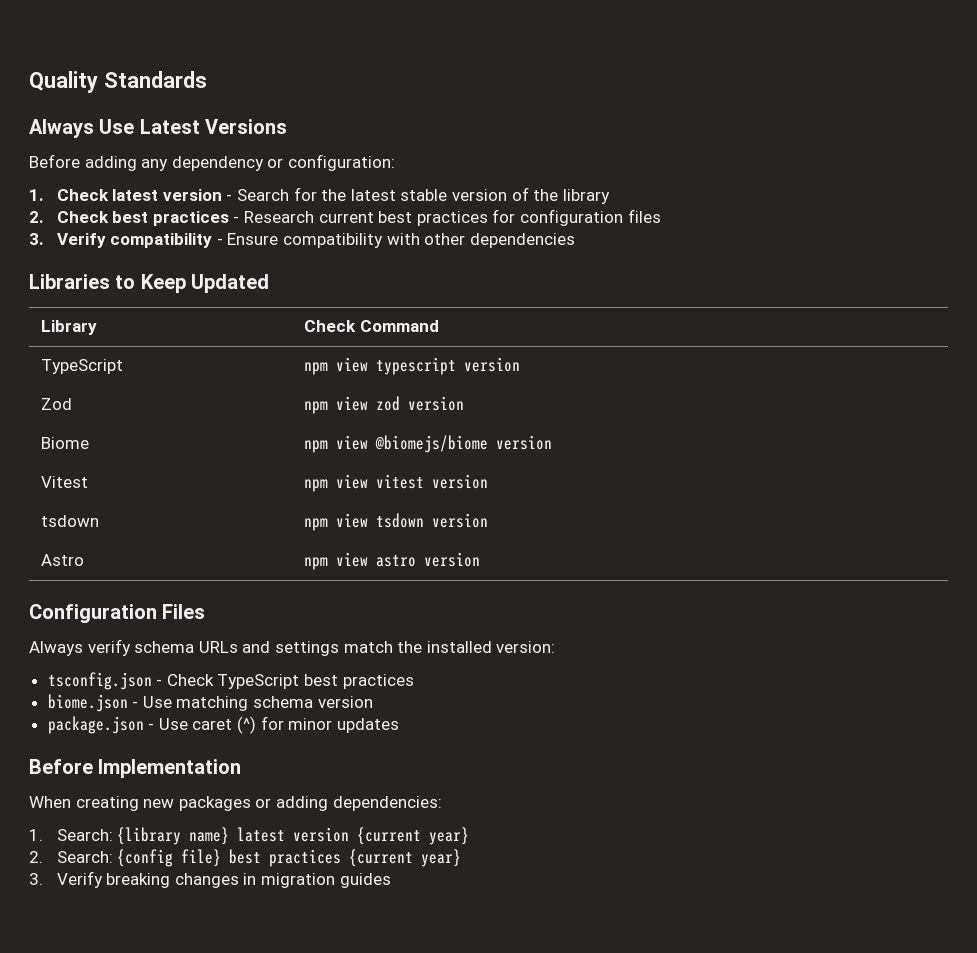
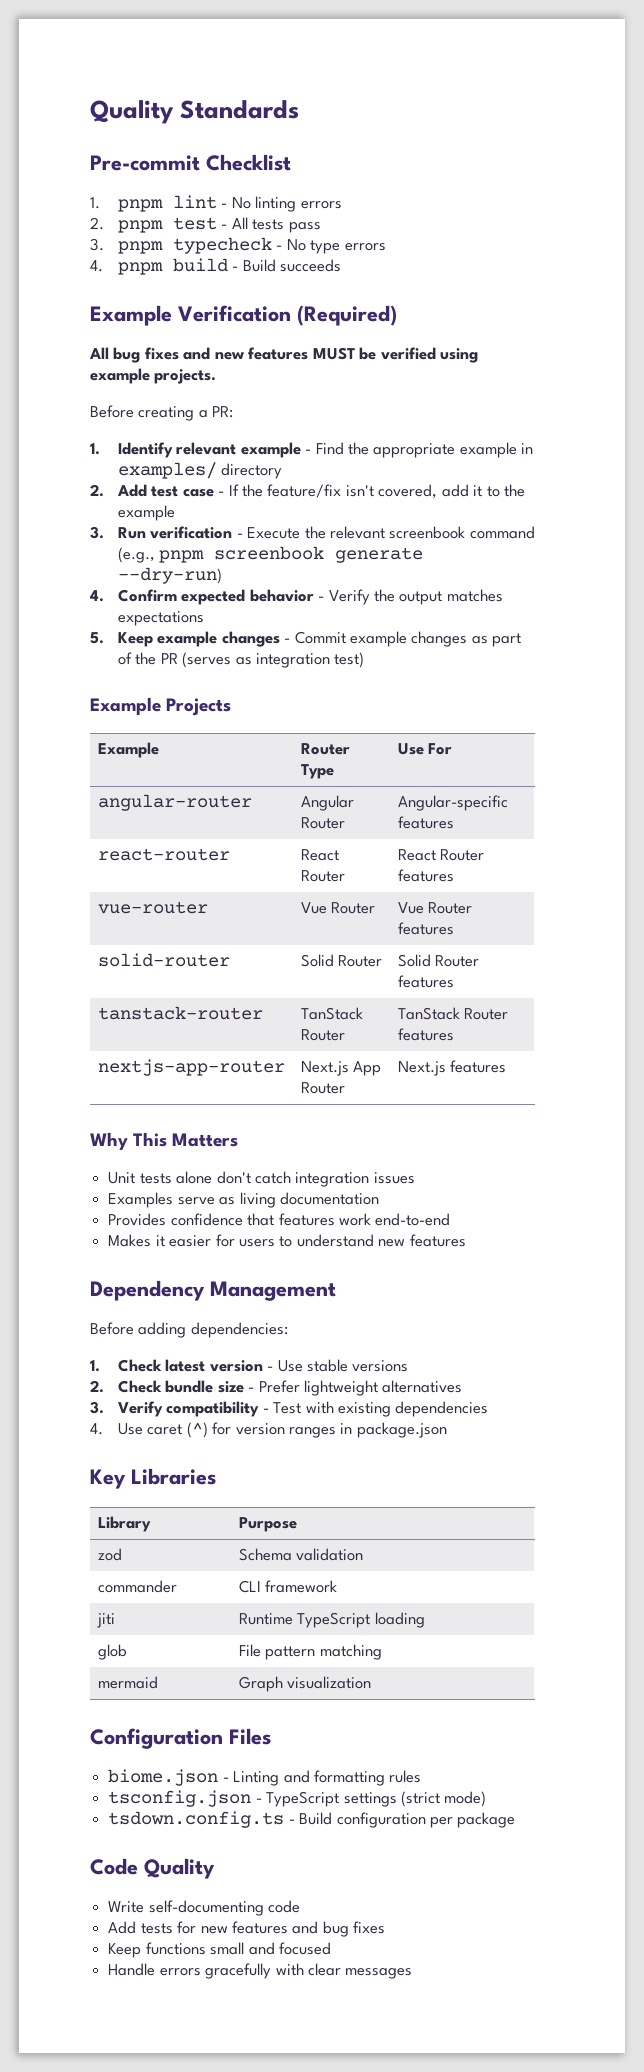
- Always Use Latest Versions
- Before adding any dependency or configuration:
+ Pre-commit Checklist
+ 1. pnpm lint - No linting errors
+ 2. pnpm test - All tests pass
+ 3. pnpm typecheck - No type errors
+ 4. pnpm build - Build succeeds
+ Example Verification (Required)
+ All bug fixes and new features MUST be verified using example projects.
+ Before creating a PR:
+ 1. Identify relevant example - Find the appropriate example in examples/ directory
+ 2. Add test case - If the feature/fix isn't covered, add it to the example
+ 3. Run verification - Execute the relevant screenbook command (e.g., pnpm screenbook generate --dry-run)
+ 4. Confirm expected behavior - Verify the output matches expectations
+ 5. Keep example changes - Commit example changes as part of the PR (serves as integration test)
+ Example Projects
+ Example | Router Type | Use For
+ angular-router | Angular Router | Angular-specific features
+ react-router | React Router | React Router features
+ vue-router | Vue Router | Vue Router features
+ solid-router | Solid Router | Solid Router features
+ tanstack-router | TanStack Router | TanStack Router features
+ nextjs-app-router | Next.js App Router | Next.js features
+ Why This Matters
+ Unit tests alone don't catch integration issues
+ Examples serve as living documentation
+ Provides confidence that features work end-to-end
+ Makes it easier for users to understand new features
+ Dependency Management
+ Before adding dependencies:
- 1. Check latest version - Search for the latest stable version of the library
- 2. Check best practices - Research current best practices for configuration files
- 3. Verify compatibility - Ensure compatibility with other dependencies
- Libraries to Keep Updated
- Library | Check Command
- TypeScript | npm view typescript version
- Zod | npm view zod version
- Biome | npm view @biomejs/biome version
- Vitest | npm view vitest version
- tsdown | npm view tsdown version
- Astro | npm view astro version
+ 1. Check latest version - Use stable versions
+ 2. Check bundle size - Prefer lightweight alternatives
+ 3. Verify compatibility - Test with existing dependencies
+ 4. Use caret (^) for version ranges in package.json
+ Key Libraries
+ Library | Purpose
+ zod | Schema validation
+ commander | CLI framework
+ jiti | Runtime TypeScript loading
+ glob | File pattern matching
+ mermaid | Graph visualization
  Configuration Files
- Always verify schema URLs and settings match the installed version:
- tsconfig.json - Check TypeScript best practices
- biome.json - Use matching schema version
- package.json - Use caret (^) for minor updates
- Before Implementation
- When creating new packages or adding dependencies:
- 1. Search: {library name} latest version {current year}
- 2. Search: {config file} best practices {current year}
- 3. Verify breaking changes in migration guides
+ biome.json - Linting and formatting rules
+ tsconfig.json - TypeScript settings (strict mode)
+ tsdown.config.ts - Build configuration per package
+ Code Quality
+ Write self-documenting code
+ Add tests for new features and bug fixes
+ Keep functions small and focused
+ Handle errors gracefully with clear messages

